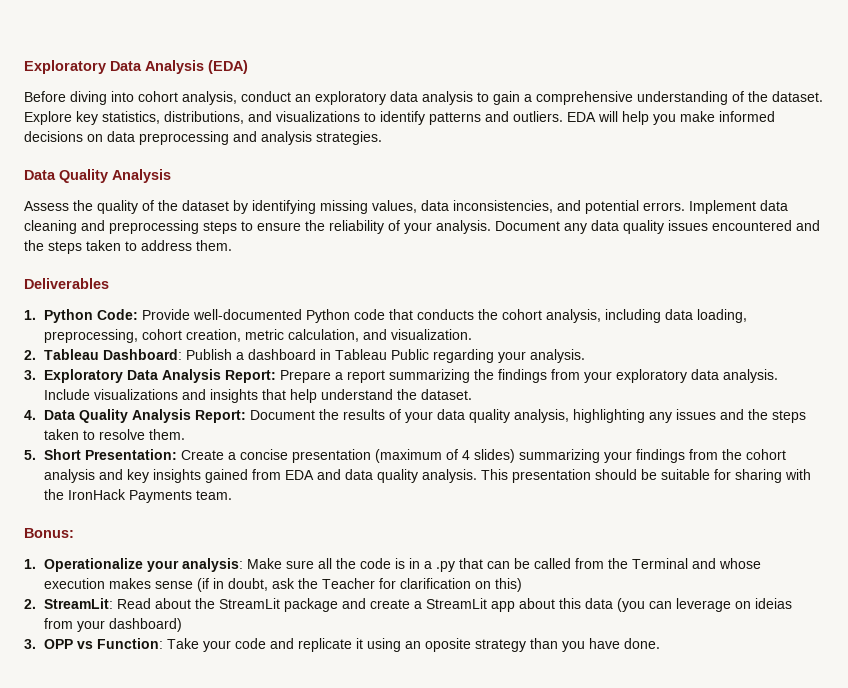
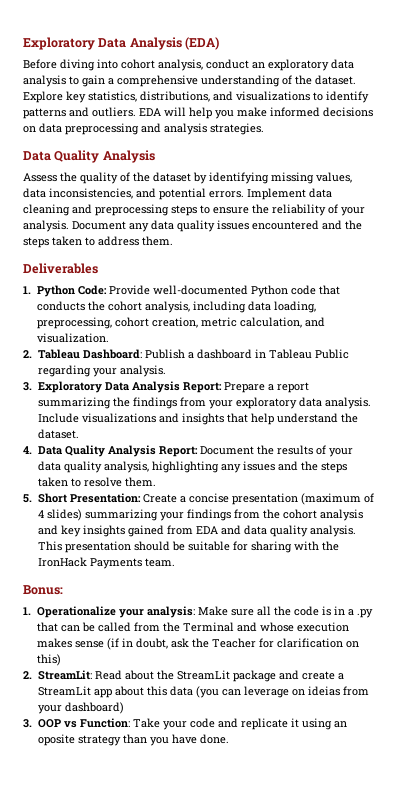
- 3. OPP vs Function: Take your code and replicate it using an oposite strategy than you have done.
+ 3. OOP vs Function: Take your code and replicate it using an oposite strategy than you have done.

